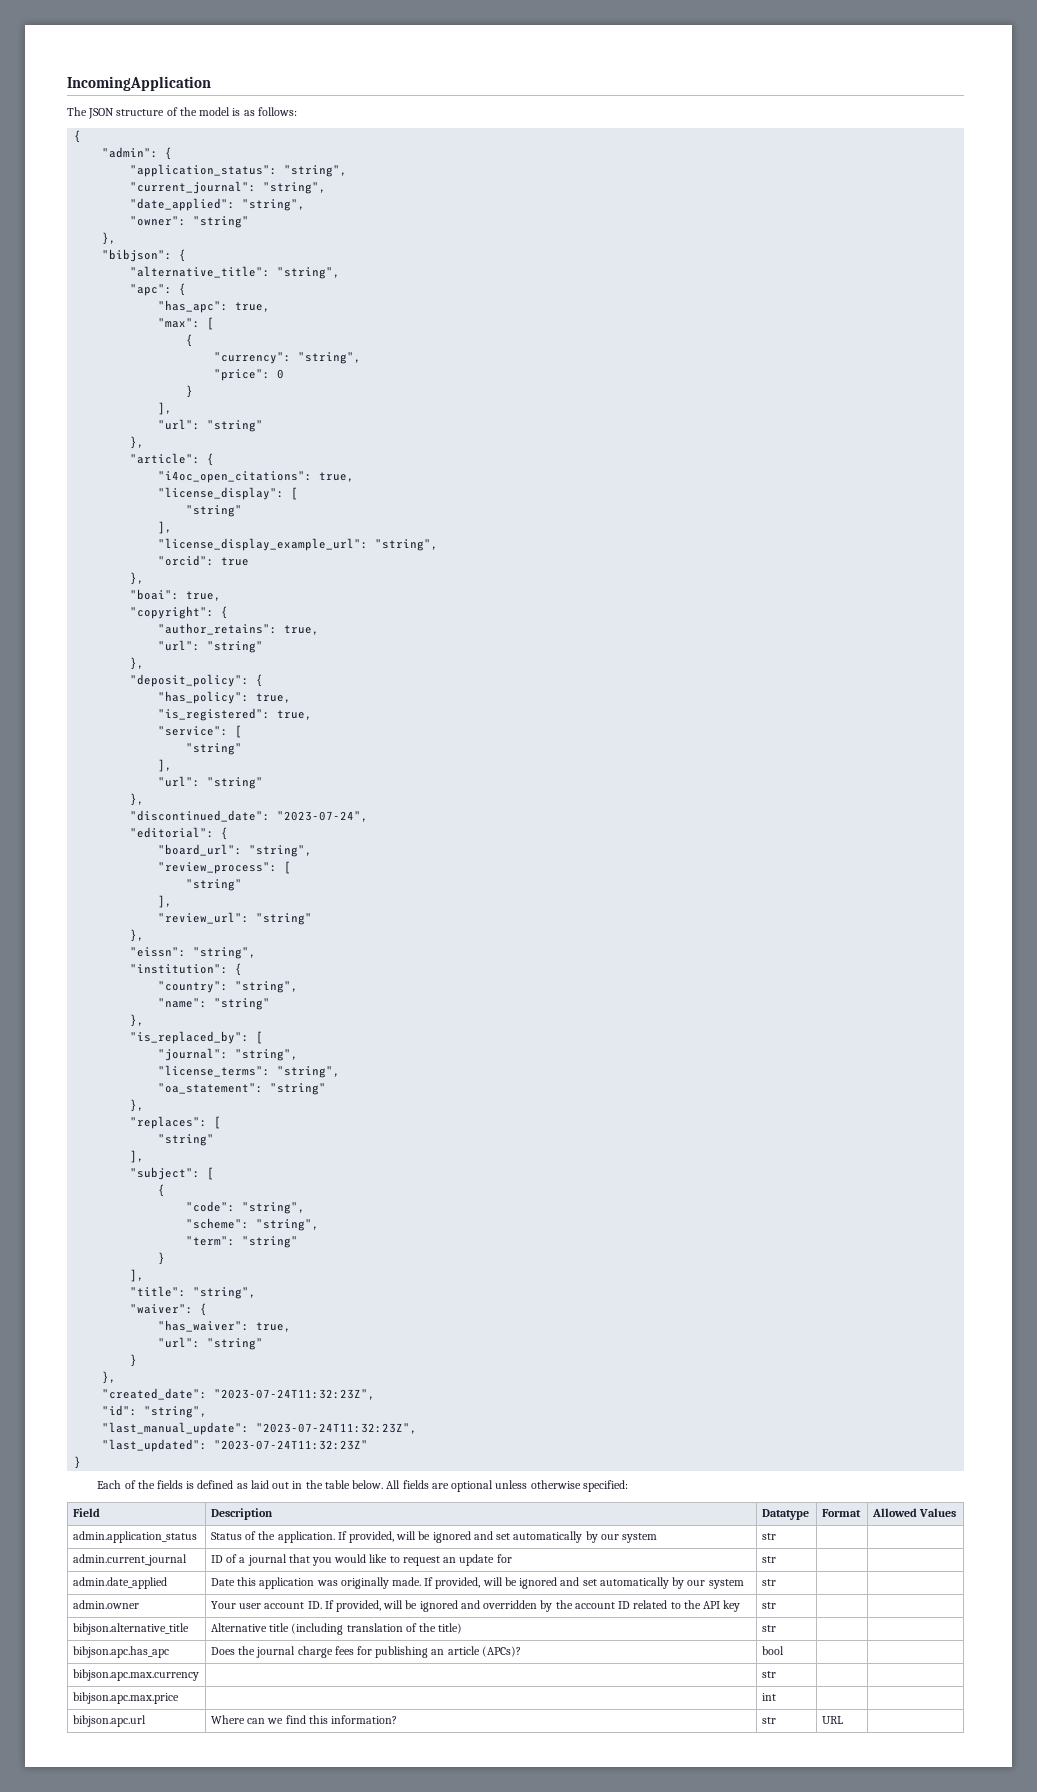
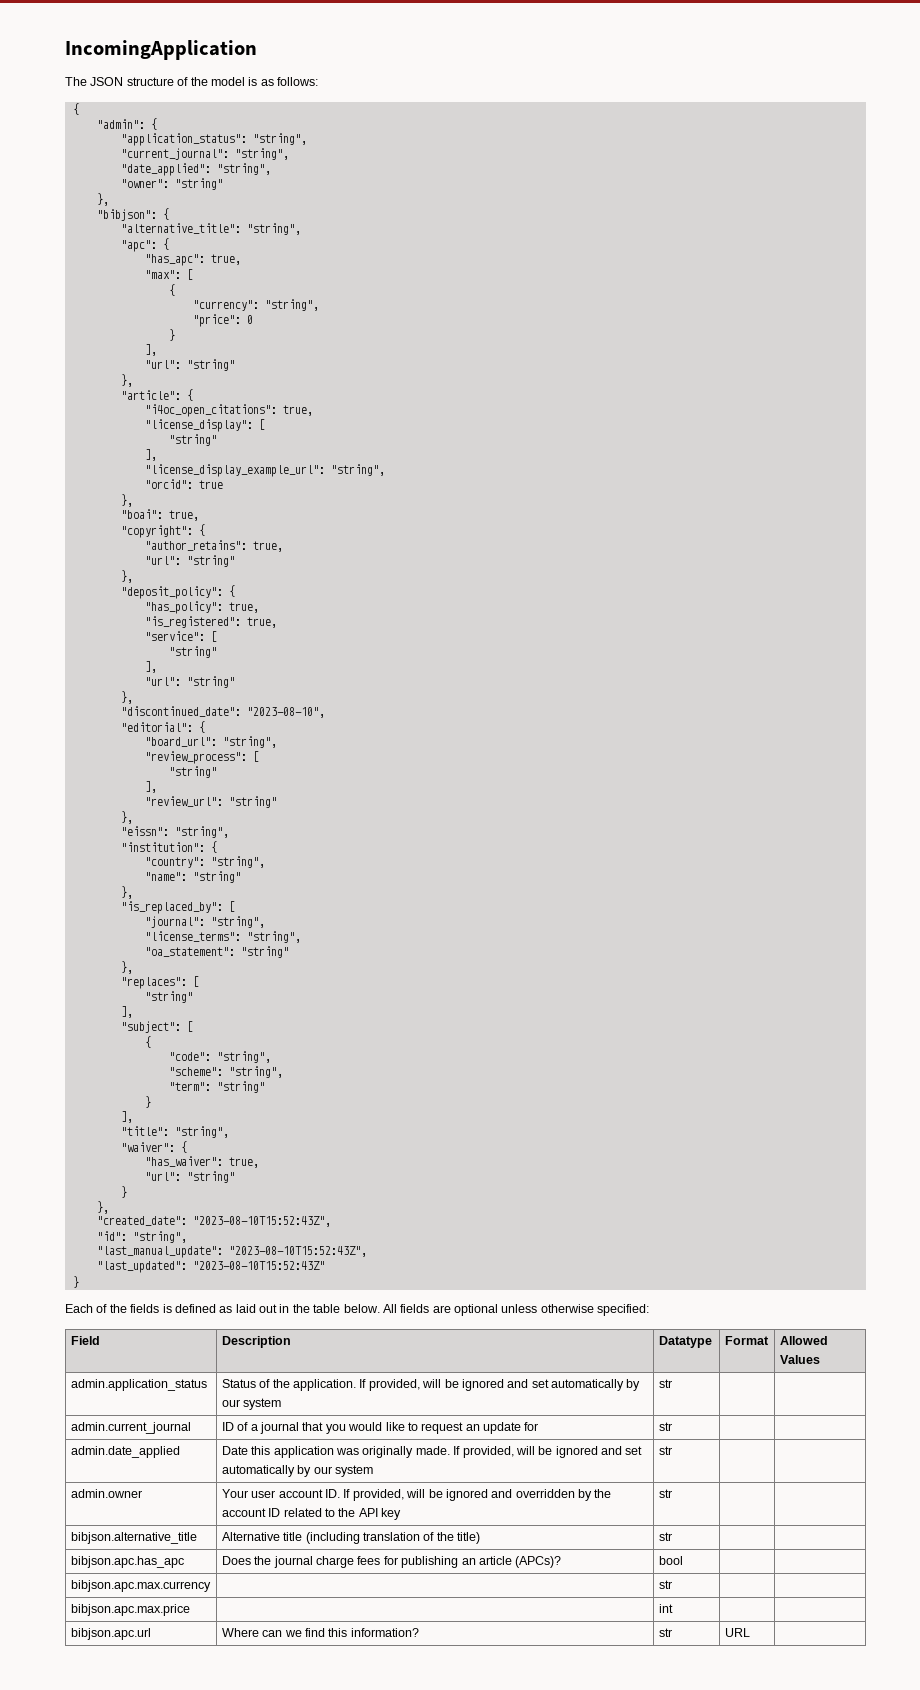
- "discontinued_date": "2023-07-24",
+ "discontinued_date": "2023-08-10",
- "created_date": "2023-07-24T11:32:23Z",
+ "created_date": "2023-08-10T15:52:43Z",
- "last_manual_update": "2023-07-24T11:32:23Z",
+ "last_manual_update": "2023-08-10T15:52:43Z",
- "last_updated": "2023-07-24T11:32:23Z"
+ "last_updated": "2023-08-10T15:52:43Z"

